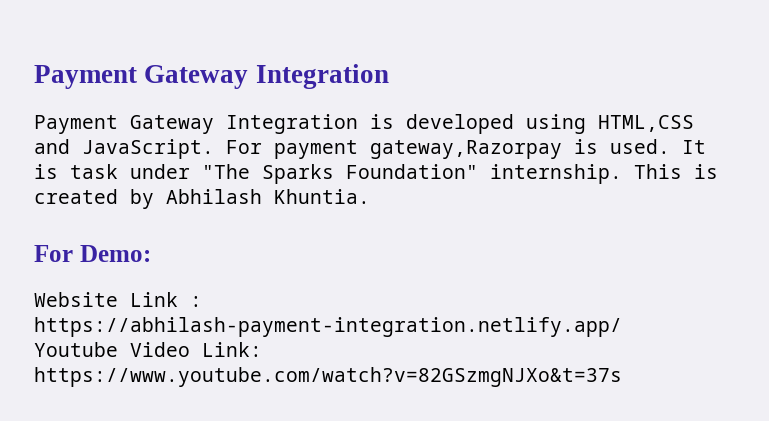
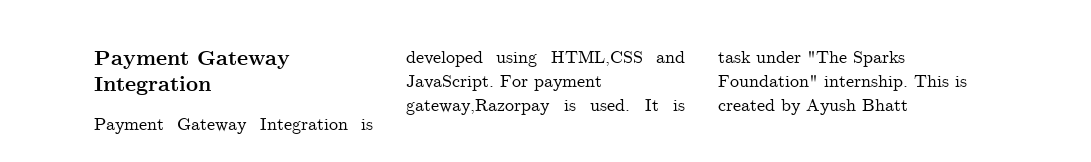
- This is created by Abhilash Khuntia.
- For Demo:
- Website Link : https://abhilash-payment-integration.netlify.app/
- Youtube Video Link: https://www.youtube.com/watch?v=82GSzmgNJXo&t=37s
+ This is created by Ayush Bhatt

